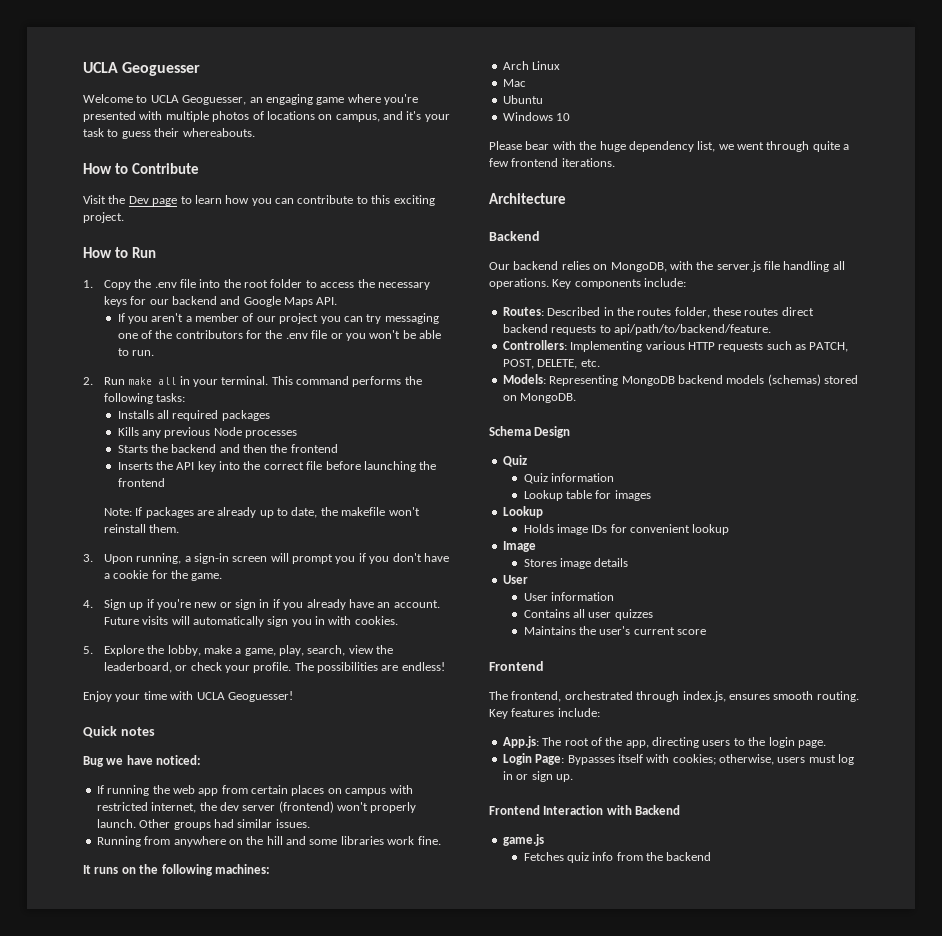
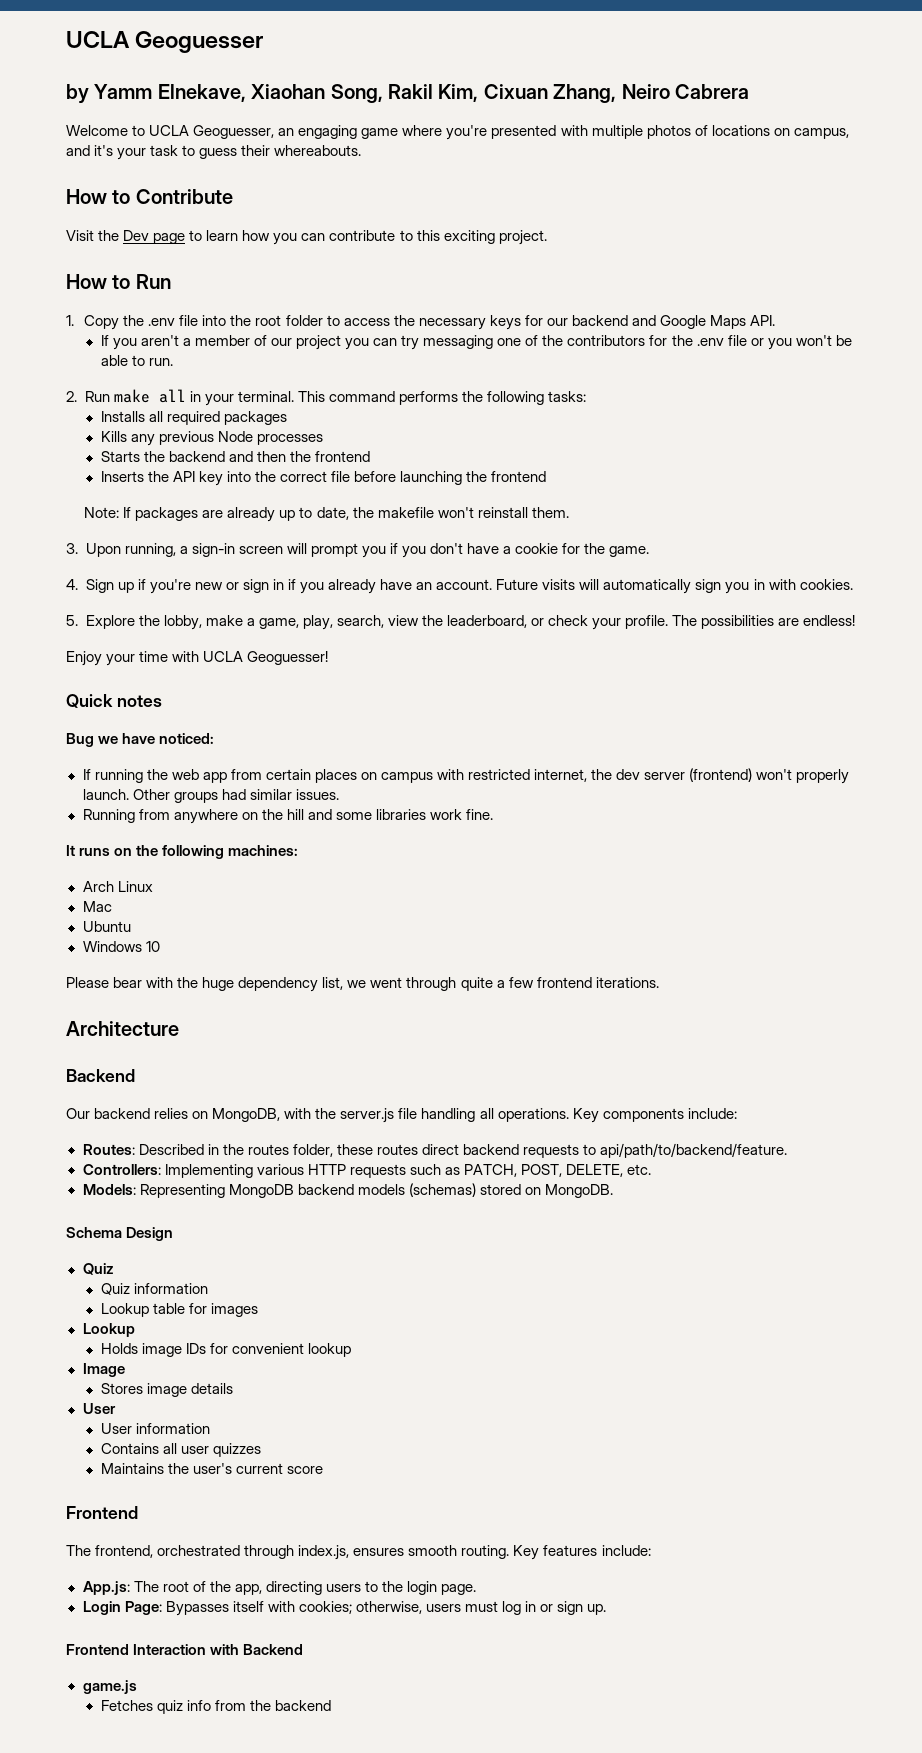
+ by Yamm Elnekave, Xiaohan Song, Rakil Kim, Cixuan Zhang, Neiro Cabrera

